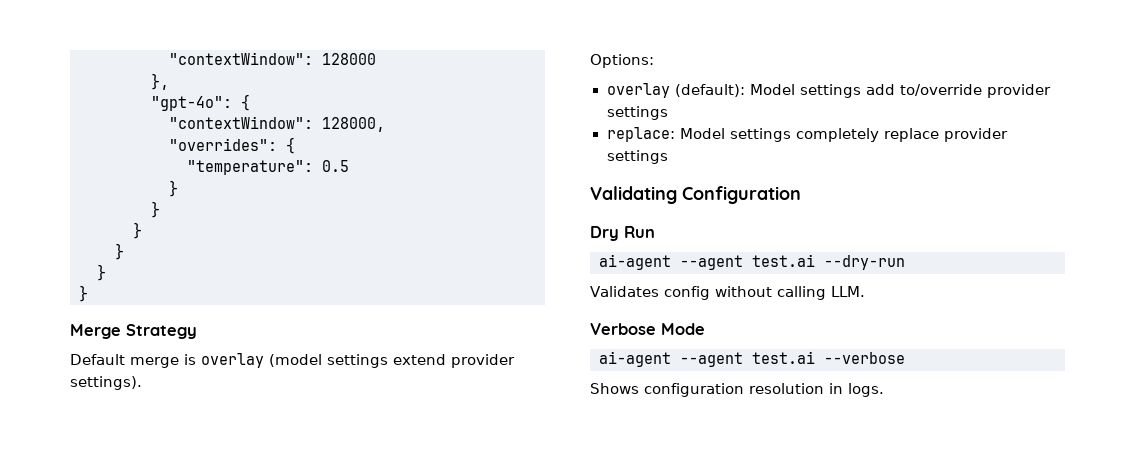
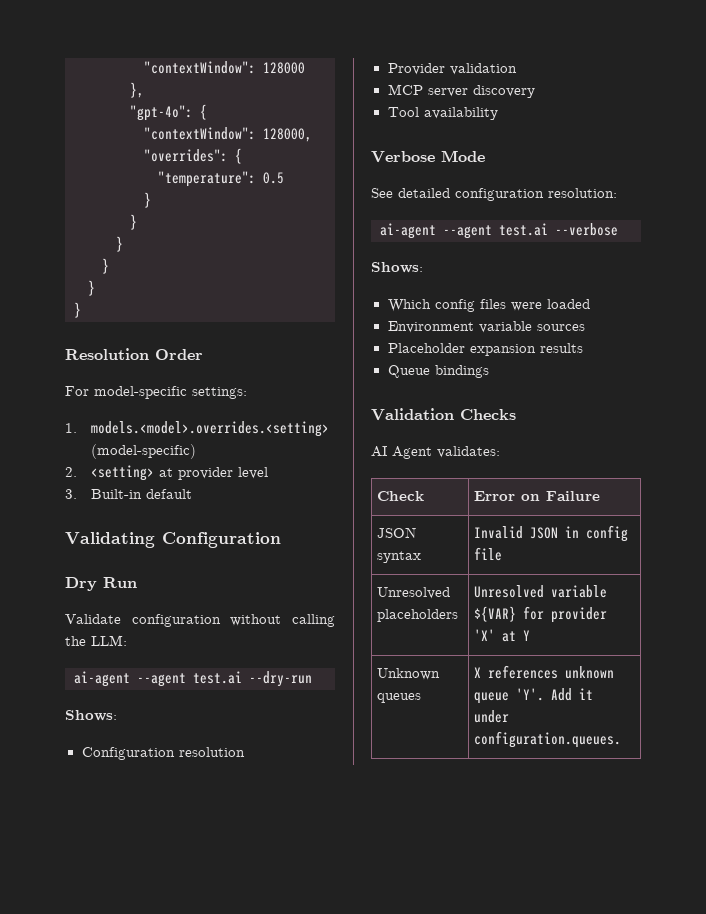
- Merge Strategy
- Default merge is overlay (model settings extend provider settings).
- Options:
- overlay (default): Model settings add to/override provider settings
- replace: Model settings completely replace provider settings
+ Resolution Order
+ For model-specific settings:
+ 1. models.<model>.overrides.<setting> (model-specific)
+ 2. <setting> at provider level
+ 3. Built-in default
  Validating Configuration
  Dry Run
+ Validate configuration without calling the LLM:
  ai-agent --agent test.ai --dry-run
- Validates config without calling LLM.
+ Shows:
+ Configuration resolution
+ Provider validation
+ MCP server discovery
+ Tool availability
  Verbose Mode
+ See detailed configuration resolution:
  ai-agent --agent test.ai --verbose
- Shows configuration resolution in logs.
+ Shows:
+ Which config files were loaded
+ Environment variable sources
+ Placeholder expansion results
+ Queue bindings
+ Validation Checks
+ AI Agent validates:
+ Check | Error on Failure
+ JSON syntax | Invalid JSON in config file
+ Unresolved placeholders | Unresolved variable ${VAR} for provider 'X' at Y
+ Unknown queues | X references unknown queue 'Y'. Add it under configuration.queues.

